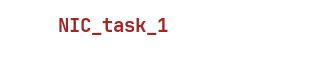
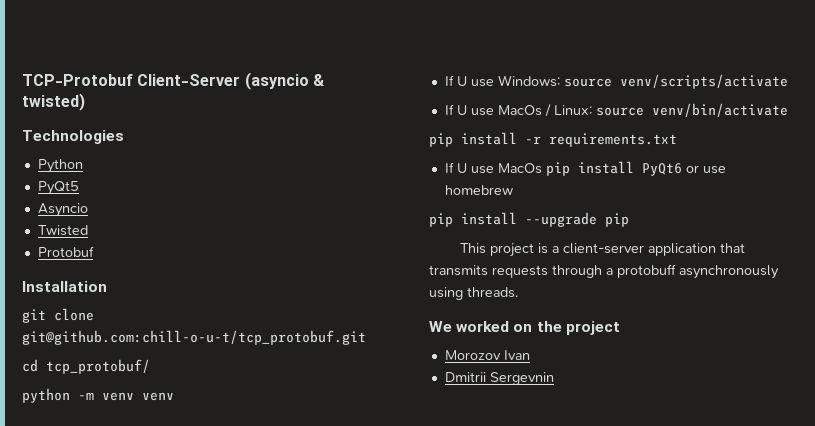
- NIC_task_1
+ TCP-Protobuf Client-Server (asyncio & twisted)
+ Technologies
+ Python
+ PyQt5
+ Asyncio
+ Twisted
+ Protobuf
+ Installation
+ git clone git@github.com:chill-o-u-t/tcp_protobuf.git
+ cd tcp_protobuf/
+ python -m venv venv
+ If U use Windows: source venv/scripts/activate
+ If U use MacOs / Linux: source venv/bin/activate
+ pip install -r requirements.txt
+ If U use MacOs pip install PyQt6 or use homebrew
+ pip install --upgrade pip
+ This project is a client-server application that transmits requests through a protobuff asynchronously using threads.
+ We worked on the project
+ Morozov Ivan
+ Dmitrii Sergevnin

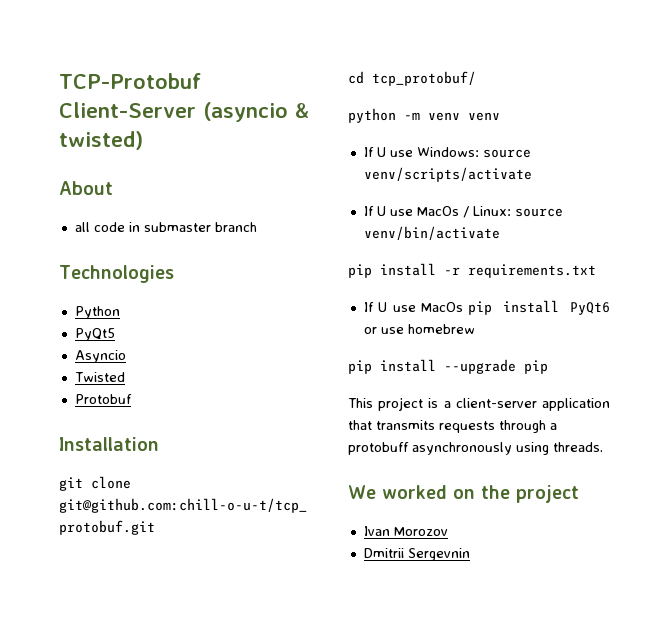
+ About
+ all code in submaster branch
- Morozov Ivan
+ Ivan Morozov

